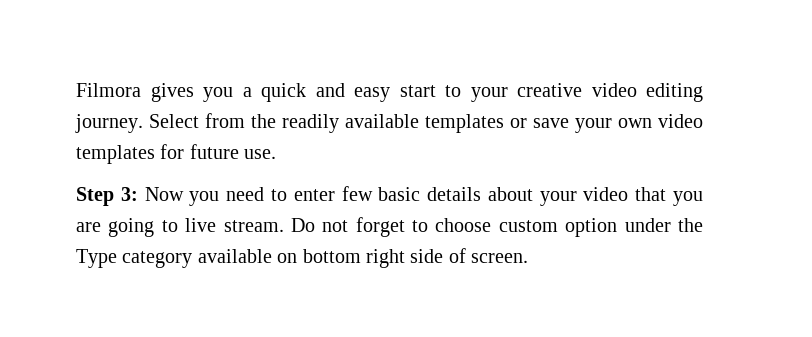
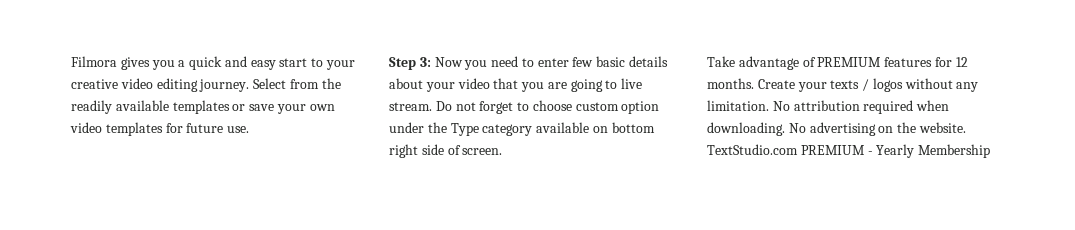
+ Take advantage of PREMIUM features for 12 months. Create your texts / logos without any limitation. No attribution required when downloading. No advertising on the website. TextStudio.com PREMIUM - Yearly Membership

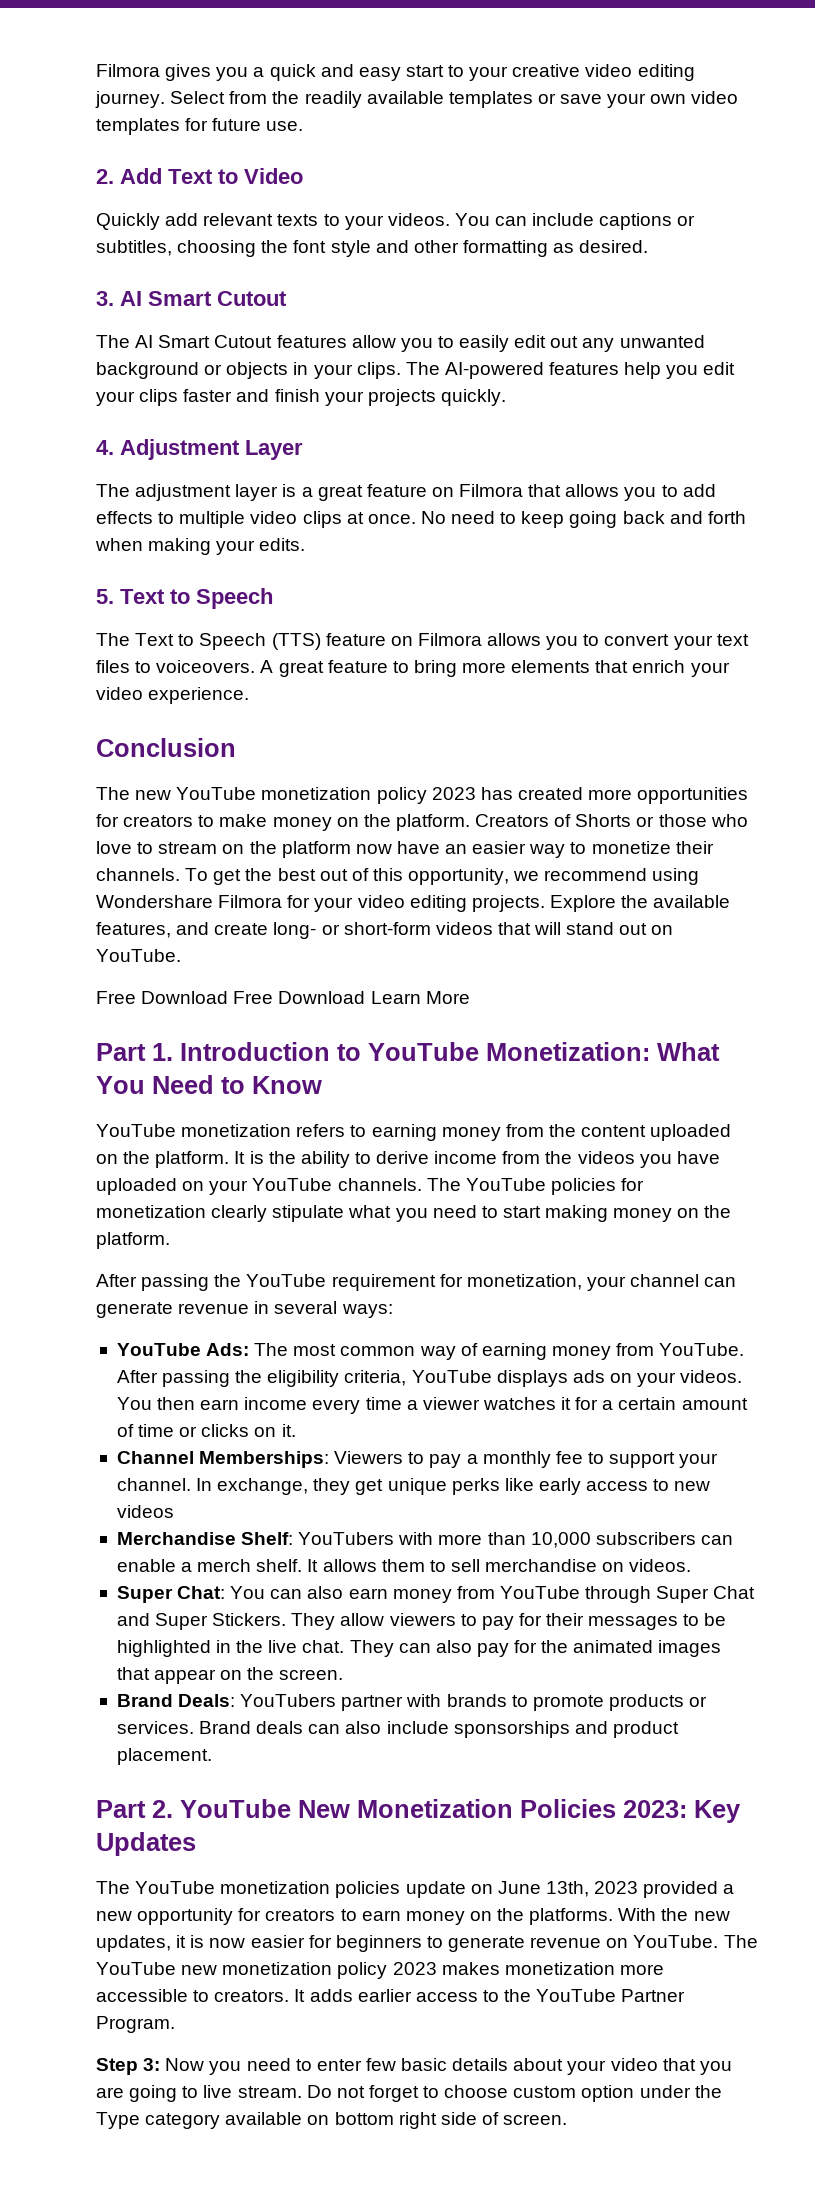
+ 2. Add Text to Video
+ Quickly add relevant texts to your videos. You can include captions or subtitles, choosing the font style and other formatting as desired.
+ 3. AI Smart Cutout
+ The AI Smart Cutout features allow you to easily edit out any unwanted background or objects in your clips. The AI-powered features help you edit your clips faster and finish your projects quickly.
+ 4. Adjustment Layer
+ The adjustment layer is a great feature on Filmora that allows you to add effects to multiple video clips at once. No need to keep going back and forth when making your edits.
+ 5. Text to Speech
+ The Text to Speech (TTS) feature on Filmora allows you to convert your text files to voiceovers. A great feature to bring more elements that enrich your video experience.
+ Conclusion
+ The new YouTube monetization policy 2023 has created more opportunities for creators to make money on the platform. Creators of Shorts or those who love to stream on the platform now have an easier way to monetize their channels. To get the best out of this opportunity, we recommend using Wondershare Filmora for your video editing projects. Explore the available features, and create long- or short-form videos that will stand out on YouTube.
+ Free Download Free Download Learn More
+ Part 1. Introduction to YouTube Monetization: What You Need to Know
+ YouTube monetization refers to earning money from the content uploaded on the platform. It is the ability to derive income from the videos you have uploaded on your YouTube channels. The YouTube policies for monetization clearly stipulate what you need to start making money on the platform.
+ After passing the YouTube requirement for monetization, your channel can generate revenue in several ways:
+ YouTube Ads: The most common way of earning money from YouTube. After passing the eligibility criteria, YouTube displays ads on your videos. You then earn income every time a viewer watches it for a certain amount of time or clicks on it.
+ Channel Memberships: Viewers to pay a monthly fee to support your channel. In exchange, they get unique perks like early access to new videos
+ Merchandise Shelf: YouTubers with more than 10,000 subscribers can enable a merch shelf. It allows them to sell merchandise on videos.
+ Super Chat: You can also earn money from YouTube through Super Chat and Super Stickers. They allow viewers to pay for their messages to be highlighted in the live chat. They can also pay for the animated images that appear on the screen.
+ Brand Deals: YouTubers partner with brands to promote products or services. Brand deals can also include sponsorships and product placement.
+ Part 2. YouTube New Monetization Policies 2023: Key Updates
+ The YouTube monetization policies update on June 13th, 2023 provided a new opportunity for creators to earn money on the platforms. With the new updates, it is now easier for beginners to generate revenue on YouTube. The YouTube new monetization policy 2023 makes monetization more accessible to creators. It adds earlier access to the YouTube Partner Program.
- Take advantage of PREMIUM features for 12 months. Create your texts / logos without any limitation. No attribution required when downloading. No advertising on the website. TextStudio.com PREMIUM - Yearly Membership

